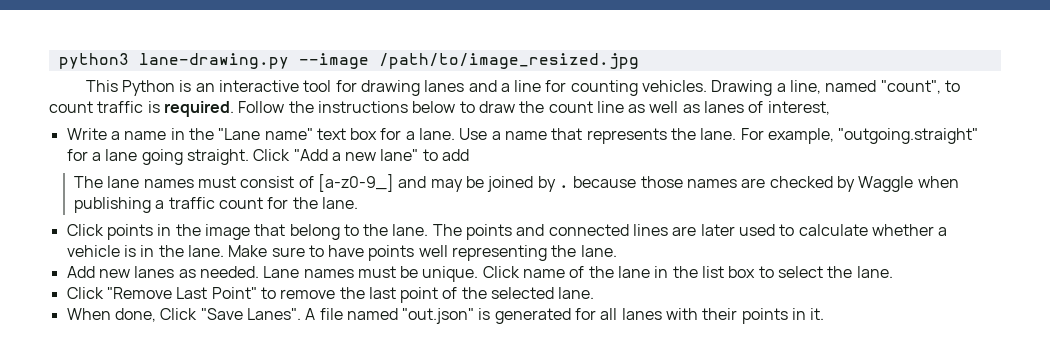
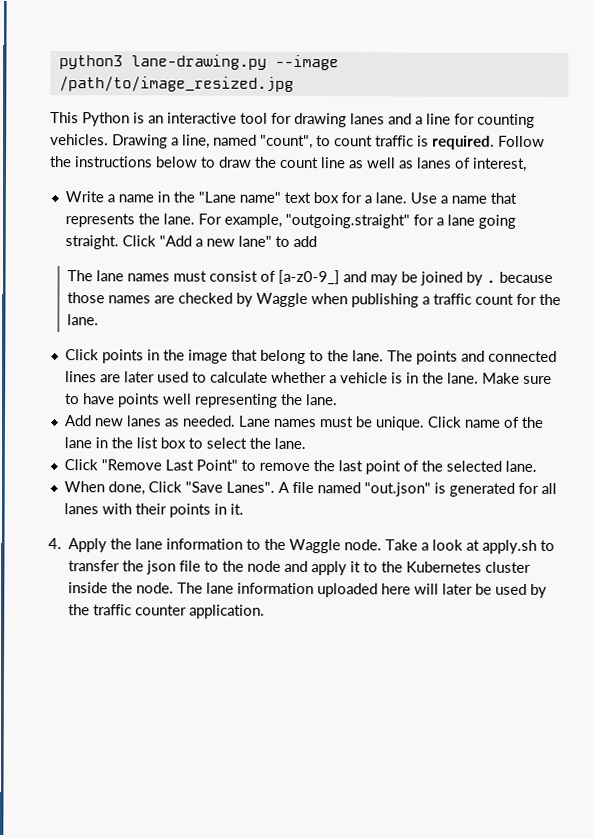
+ 4. Apply the lane information to the Waggle node. Take a look at apply.sh to transfer the json file to the node and apply it to the Kubernetes cluster inside the node. The lane information uploaded here will later be used by the traffic counter application.

